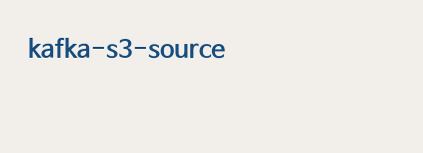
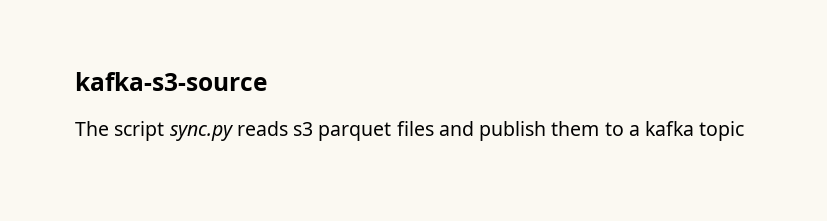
+ The script sync.py reads s3 parquet files and publish them to a kafka topic

